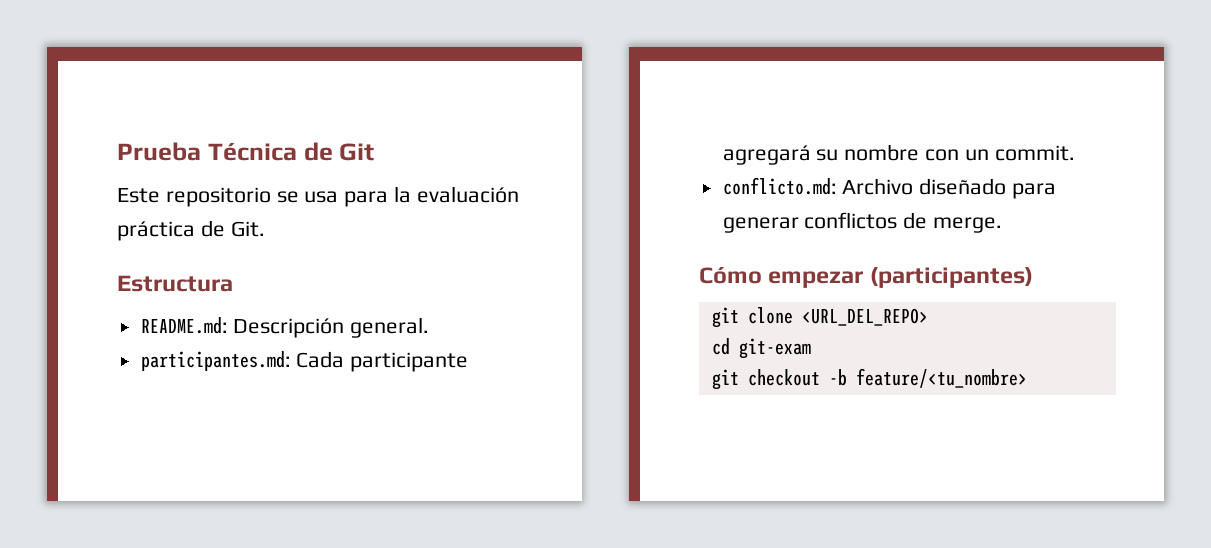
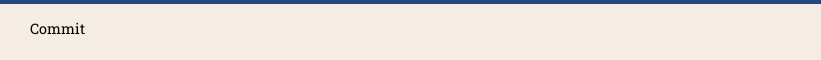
- Prueba Técnica de Git
- Este repositorio se usa para la evaluación práctica de Git.
- Estructura
- README.md: Descripción general.
- participantes.md: Cada participante agregará su nombre con un commit.
- conflicto.md: Archivo diseñado para generar conflictos de merge.
- Cómo empezar (participantes)
- git clone <URL_DEL_REPO>
- cd git-exam
- git checkout -b feature/<tu_nombre>
+ Commit

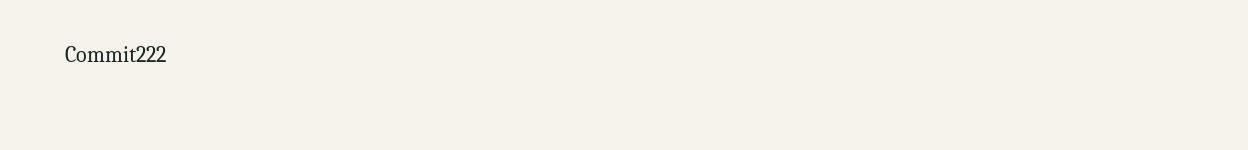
- Commit
+ Commit222

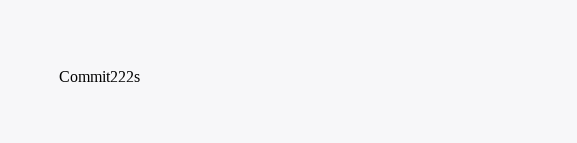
- Commit222
+ Commit222s

